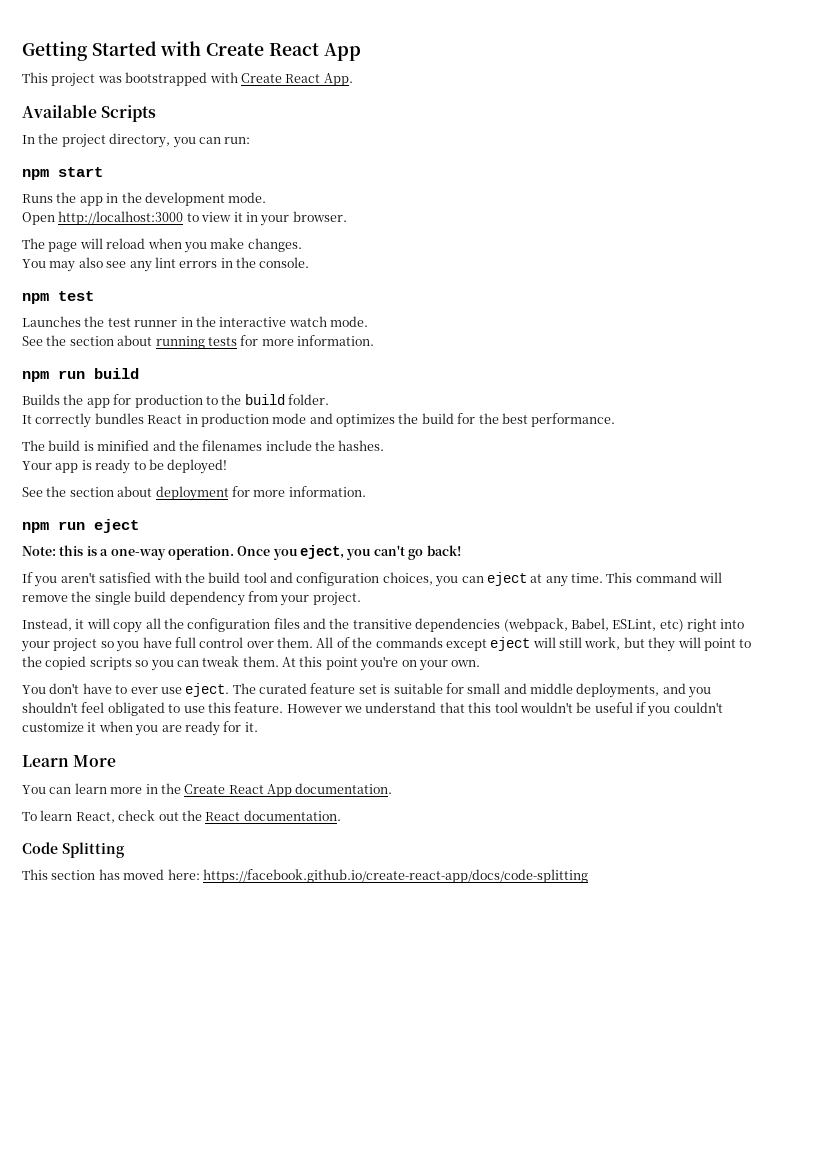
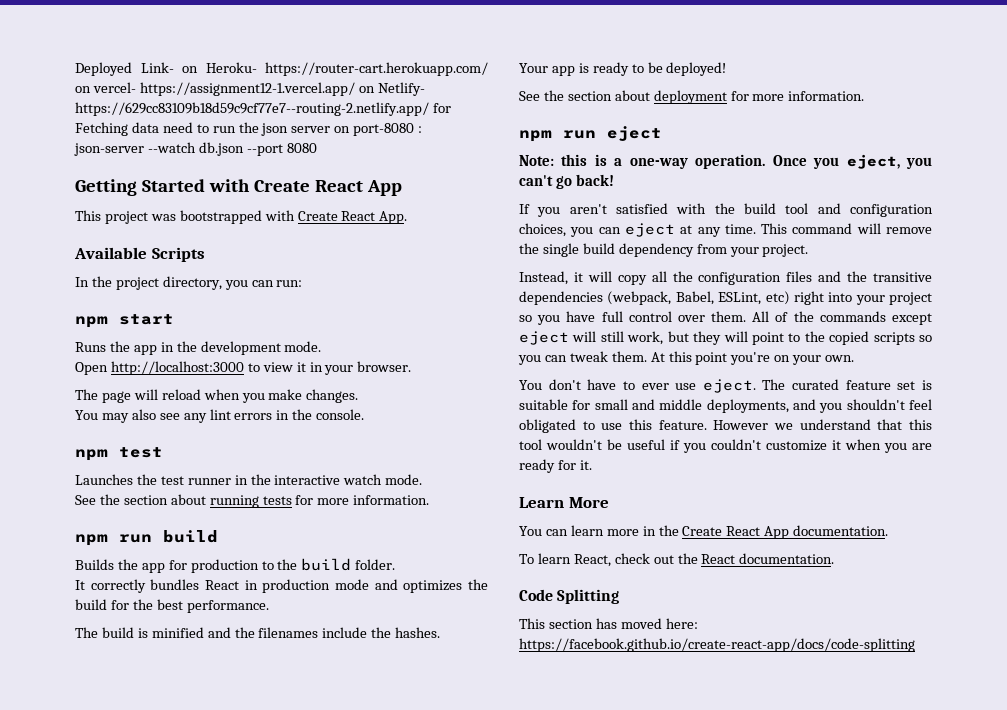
+ Deployed Link- on Heroku- https://router-cart.herokuapp.com/ on vercel- https://assignment12-1.vercel.app/ on Netlify- https://629cc83109b18d59c9cf77e7--routing-2.netlify.app/ for Fetching data need to run the json server on port-8080 : json-server --watch db.json --port 8080

